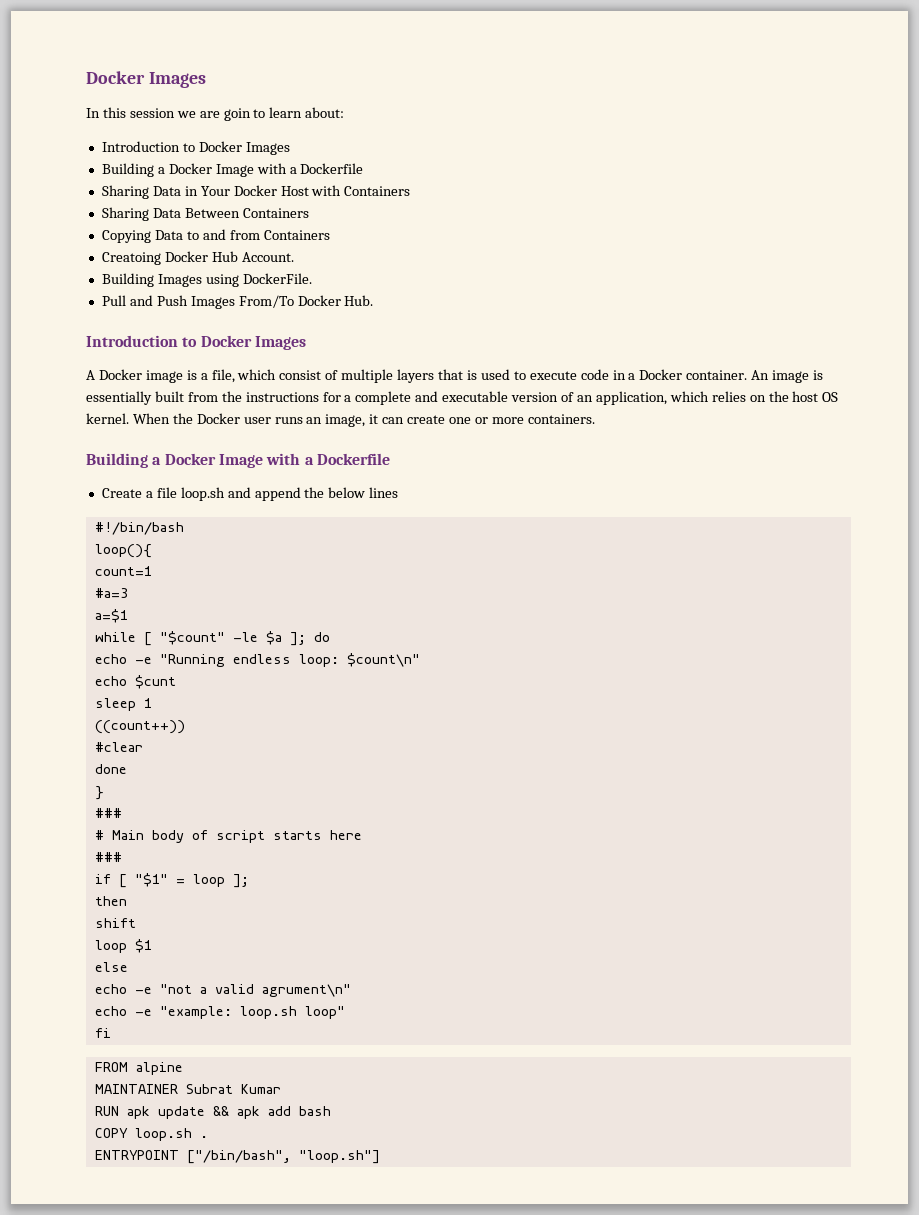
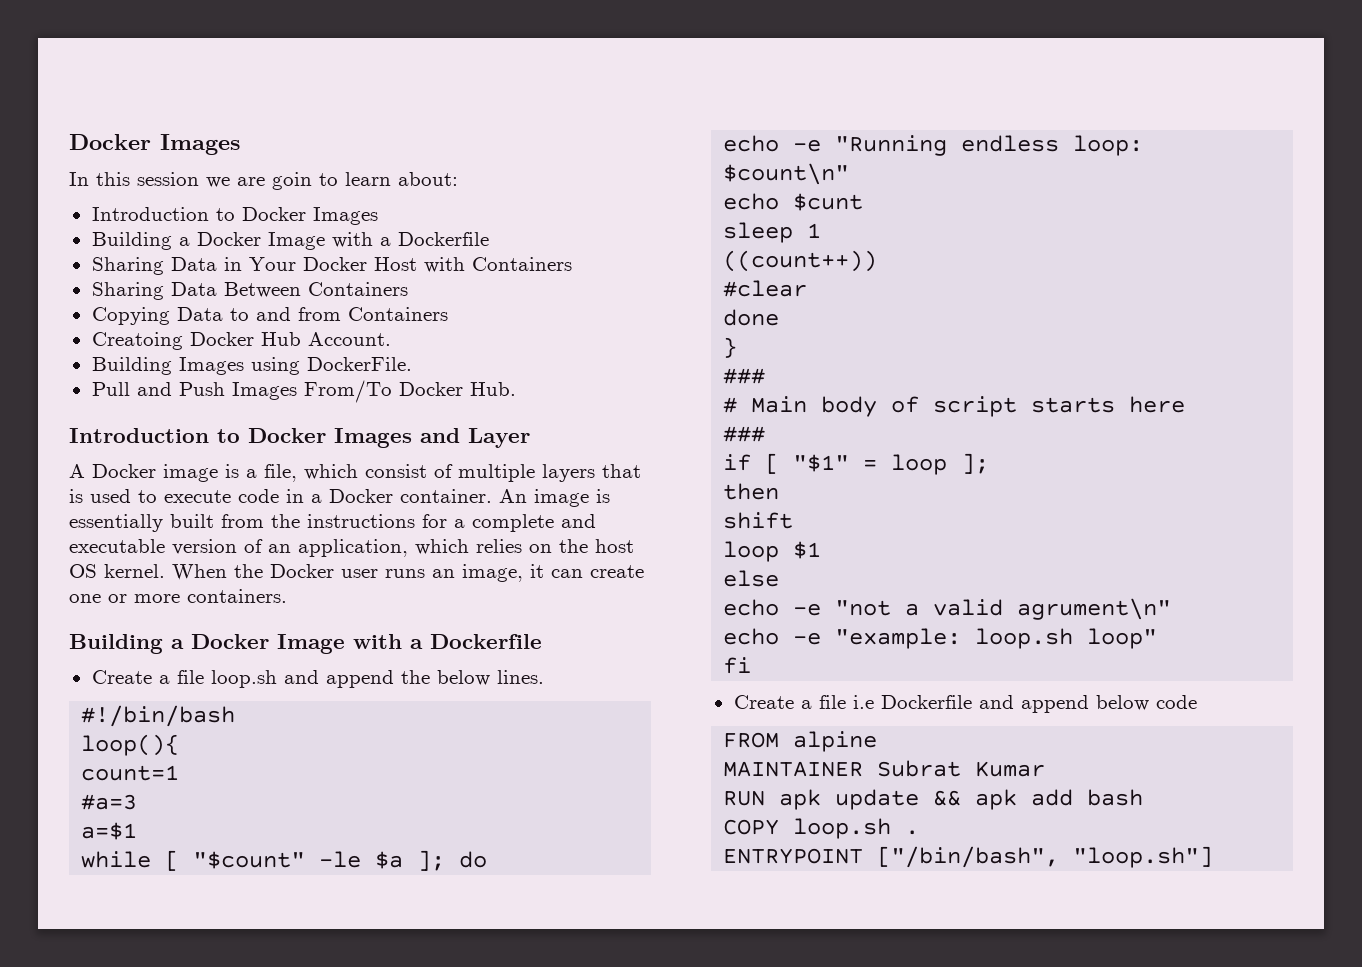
  Pull and Push Images From/To Docker Hub.
- Introduction to Docker Images
+ Introduction to Docker Images and Layer
- Create a file loop.sh and append the below lines
+ Create a file loop.sh and append the below lines.
+ Create a file i.e Dockerfile and append below code

